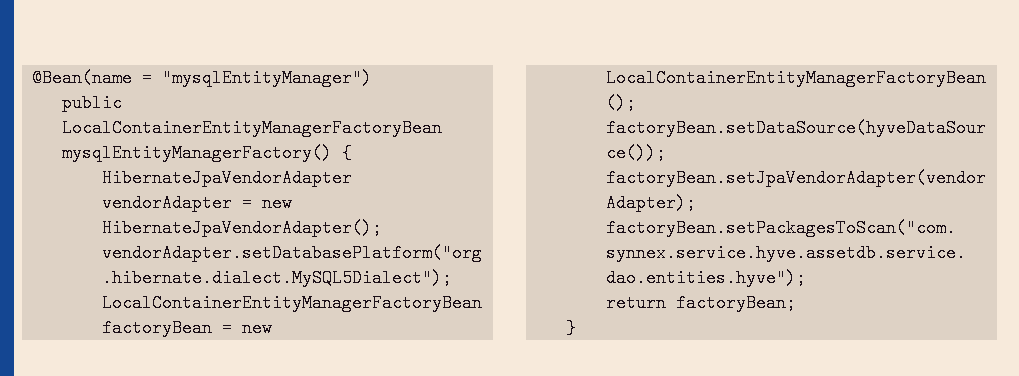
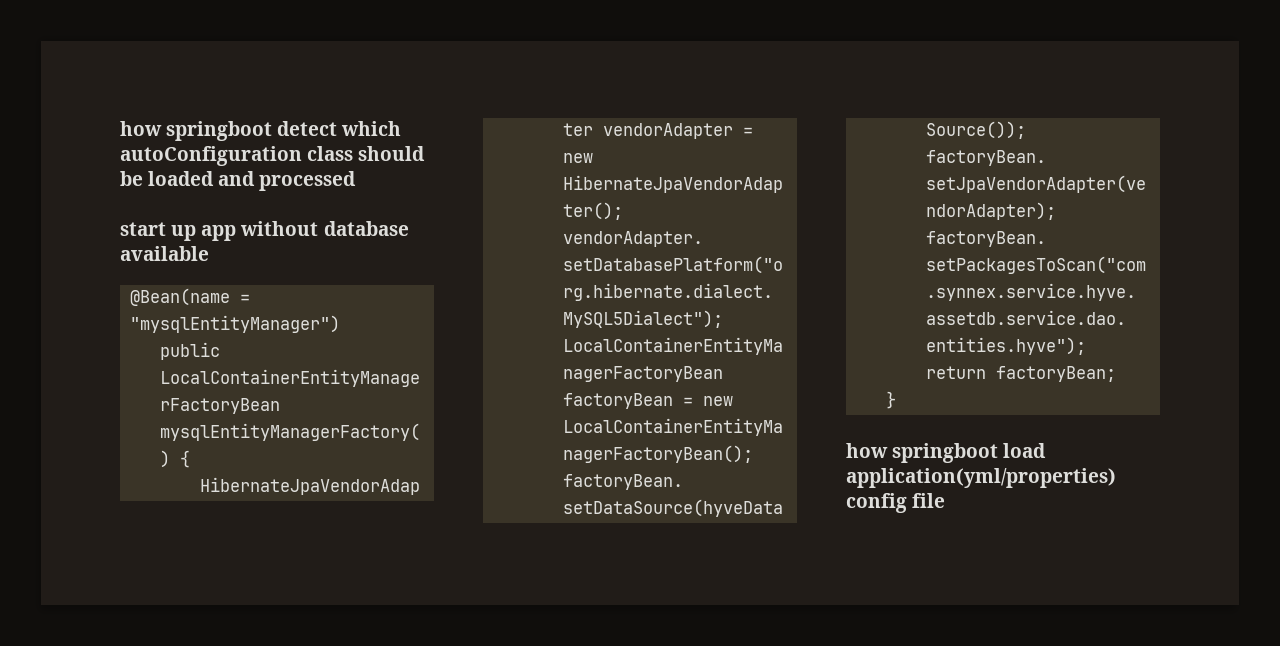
+ how springboot detect which autoConfiguration class should be loaded and processed
+ start up app without database available
+ how springboot load application(yml/properties) config file

